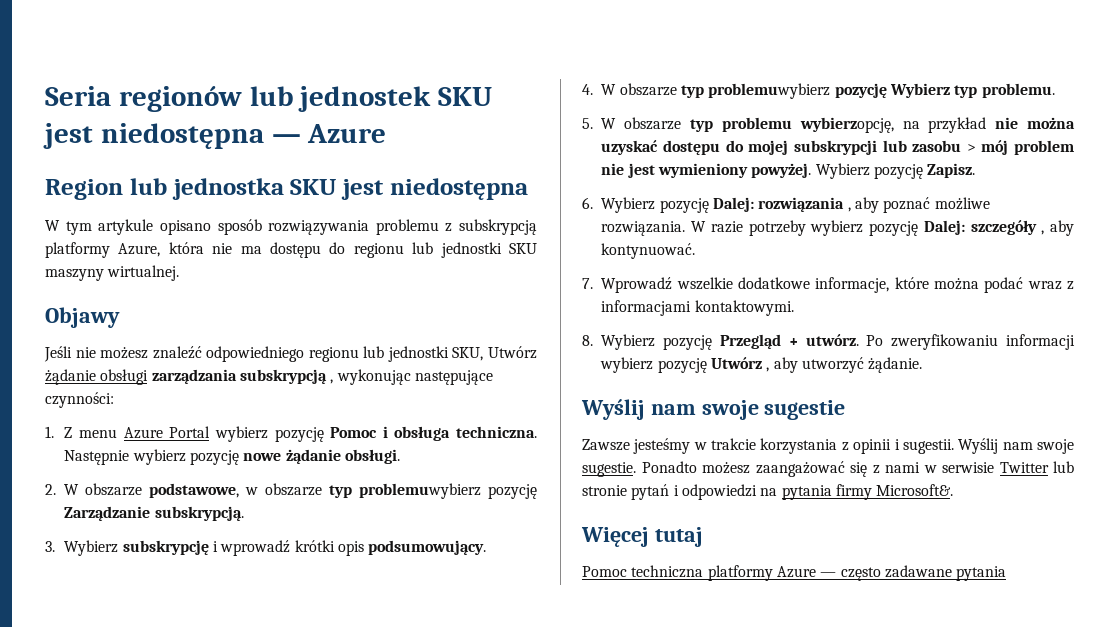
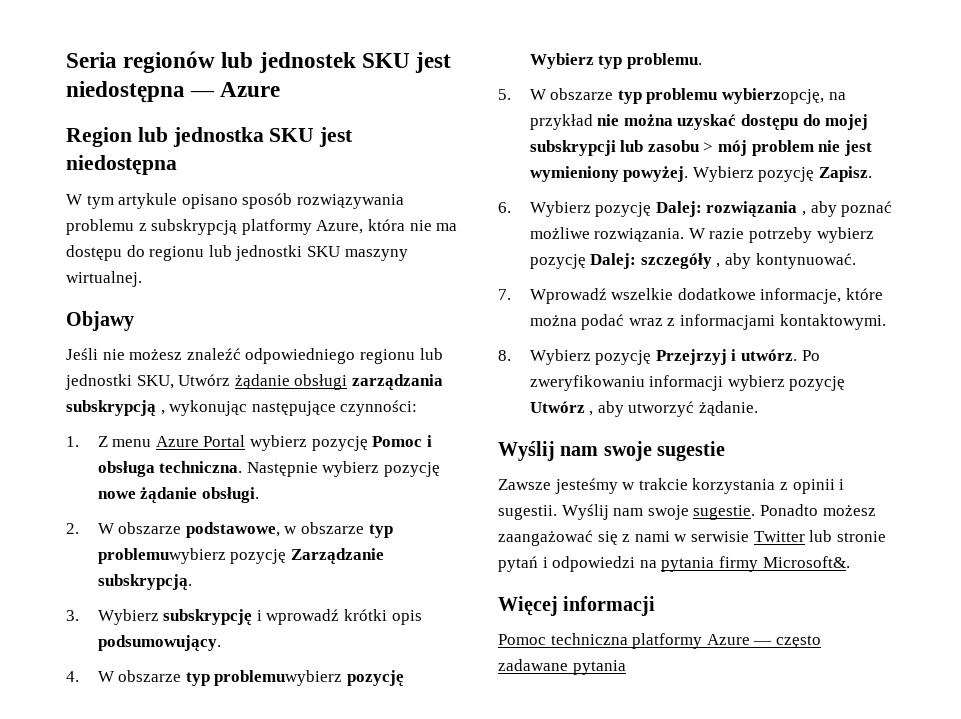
- 8. Wybierz pozycję Przegląd + utwórz.
+ 8. Wybierz pozycję Przejrzyj i utwórz.
- Więcej tutaj
+ Więcej informacji

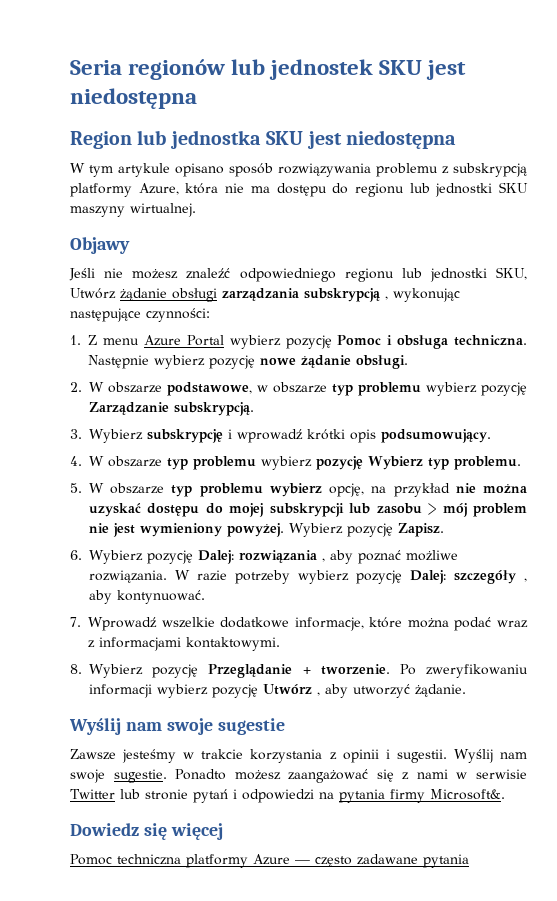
- Seria regionów lub jednostek SKU jest niedostępna — Azure
+ Seria regionów lub jednostek SKU jest niedostępna
- 2. W obszarze podstawowe, w obszarze typ problemuwybierz pozycję Zarządzanie subskrypcją.
+ 2. W obszarze podstawowe, w obszarze typ problemu wybierz pozycję Zarządzanie subskrypcją.
- 4. W obszarze typ problemuwybierz pozycję Wybierz typ problemu.
+ 4. W obszarze typ problemu wybierz pozycję Wybierz typ problemu.
- 5. W obszarze typ problemu wybierzopcję, na przykład nie można uzyskać dostępu do mojej subskrypcji lub zasobu > mój problem nie jest wymieniony powyżej.
+ 5. W obszarze typ problemu wybierz opcję, na przykład nie można uzyskać dostępu do mojej subskrypcji lub zasobu > mój problem nie jest wymieniony powyżej.
- 8. Wybierz pozycję Przejrzyj i utwórz.
+ 8. Wybierz pozycję Przeglądanie + tworzenie.
- Więcej informacji
+ Dowiedz się więcej

